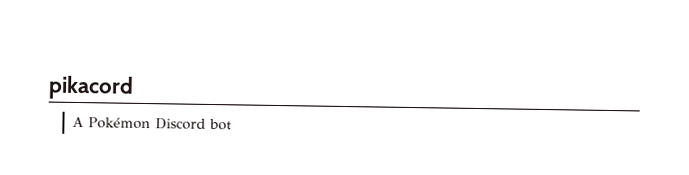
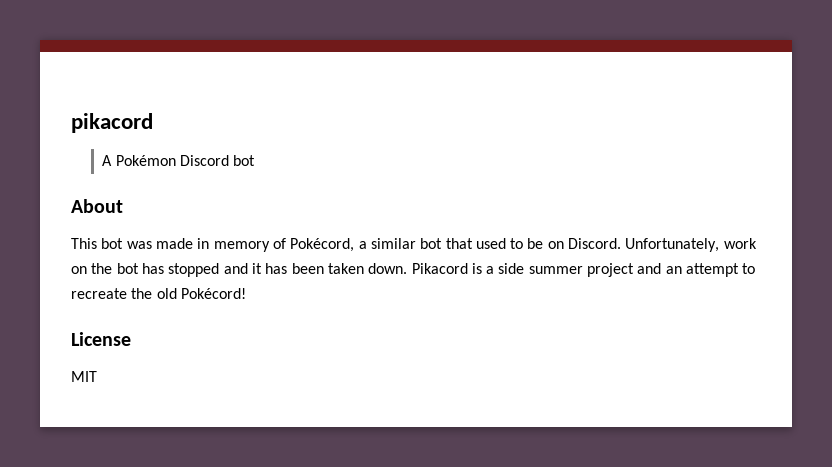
+ About
+ This bot was made in memory of Pokécord, a similar bot that used to be on Discord. Unfortunately, work on the bot has stopped and it has been taken down. Pikacord is a side summer project and an attempt to recreate the old Pokécord!
+ License
+ MIT

